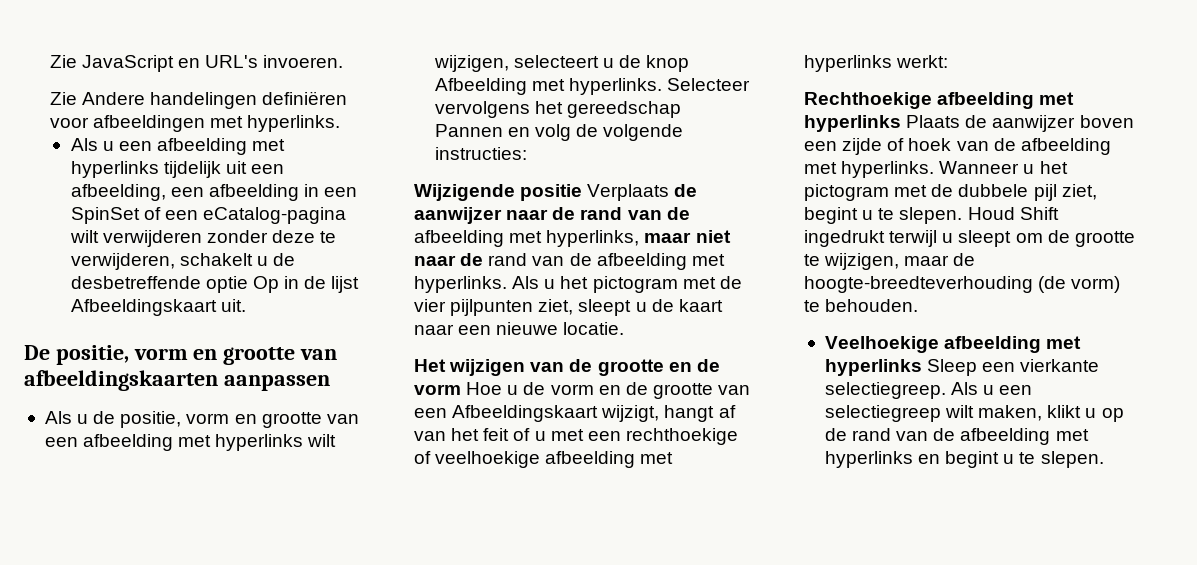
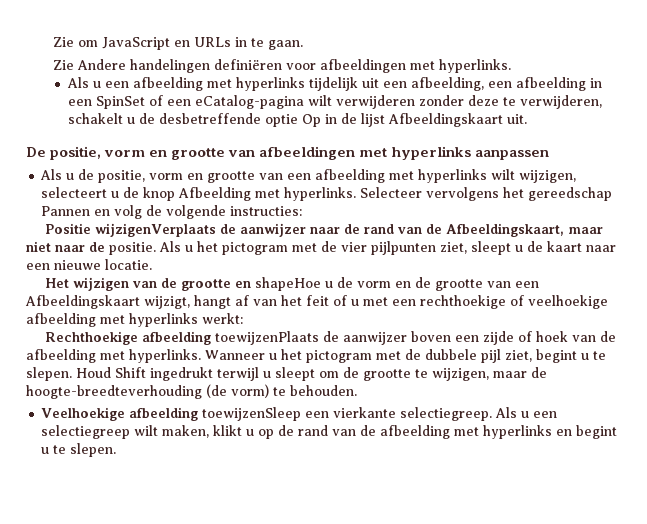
- Zie JavaScript en URL's invoeren.
+ Zie om JavaScript en URLs in te gaan.
- De positie, vorm en grootte van afbeeldingskaarten aanpassen
+ De positie, vorm en grootte van afbeeldingen met hyperlinks aanpassen
- Wijzigende positie Verplaats de aanwijzer naar de rand van de afbeelding met hyperlinks, maar niet naar de rand van de afbeelding met hyperlinks.
+ Positie wijzigenVerplaats de aanwijzer naar de rand van de Afbeeldingskaart, maar niet naar de positie.
- Het wijzigen van de grootte en de vorm Hoe u de vorm en de grootte van een Afbeeldingskaart wijzigt, hangt af van het feit of u met een rechthoekige of veelhoekige afbeelding met hyperlinks werkt:
+ Het wijzigen van de grootte en shapeHoe u de vorm en de grootte van een Afbeeldingskaart wijzigt, hangt af van het feit of u met een rechthoekige of veelhoekige afbeelding met hyperlinks werkt:
- Rechthoekige afbeelding met hyperlinks Plaats de aanwijzer boven een zijde of hoek van de afbeelding met hyperlinks.
+ Rechthoekige afbeelding toewijzenPlaats de aanwijzer boven een zijde of hoek van de afbeelding met hyperlinks.
- Veelhoekige afbeelding met hyperlinks Sleep een vierkante selectiegreep.
+ Veelhoekige afbeelding toewijzenSleep een vierkante selectiegreep.

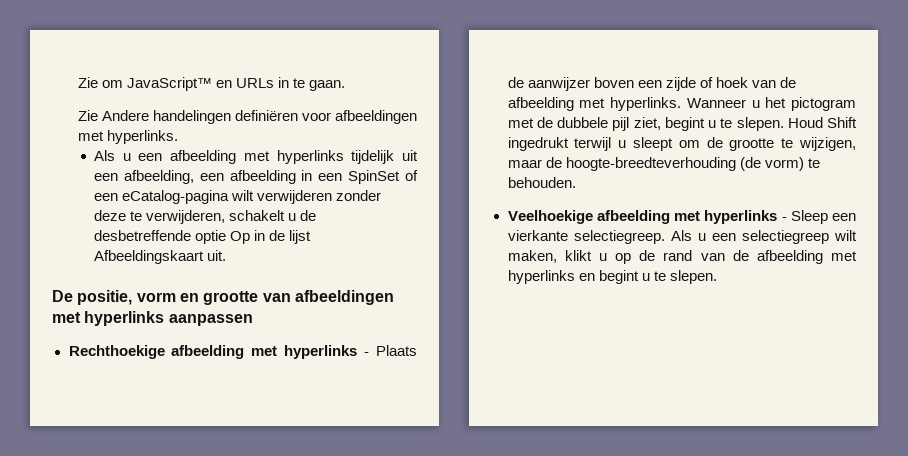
- Zie om JavaScript en URLs in te gaan.
+ Zie om JavaScript™ en URLs in te gaan.
- Als u de positie, vorm en grootte van een afbeelding met hyperlinks wilt wijzigen, selecteert u de knop Afbeelding met hyperlinks. Selecteer vervolgens het gereedschap Pannen en volg de volgende instructies:
- Positie wijzigenVerplaats de aanwijzer naar de rand van de Afbeeldingskaart, maar niet naar de positie. Als u het pictogram met de vier pijlpunten ziet, sleept u de kaart naar een nieuwe locatie.
- Het wijzigen van de grootte en shapeHoe u de vorm en de grootte van een Afbeeldingskaart wijzigt, hangt af van het feit of u met een rechthoekige of veelhoekige afbeelding met hyperlinks werkt:
- Rechthoekige afbeelding toewijzenPlaats de aanwijzer boven een zijde of hoek van de afbeelding met hyperlinks.
+ Rechthoekige afbeelding met hyperlinks - Plaats de aanwijzer boven een zijde of hoek van de afbeelding met hyperlinks.
- Veelhoekige afbeelding toewijzenSleep een vierkante selectiegreep.
+ Veelhoekige afbeelding met hyperlinks - Sleep een vierkante selectiegreep.

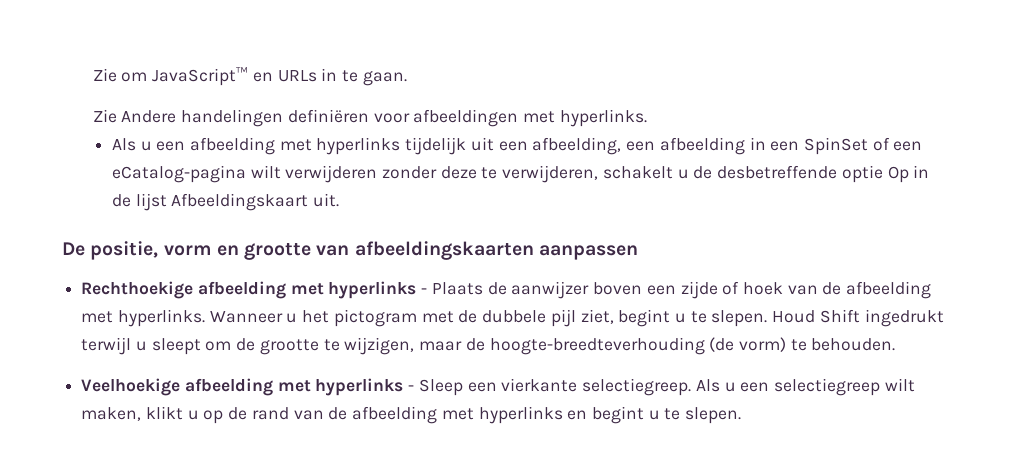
- De positie, vorm en grootte van afbeeldingen met hyperlinks aanpassen
+ De positie, vorm en grootte van afbeeldingskaarten aanpassen

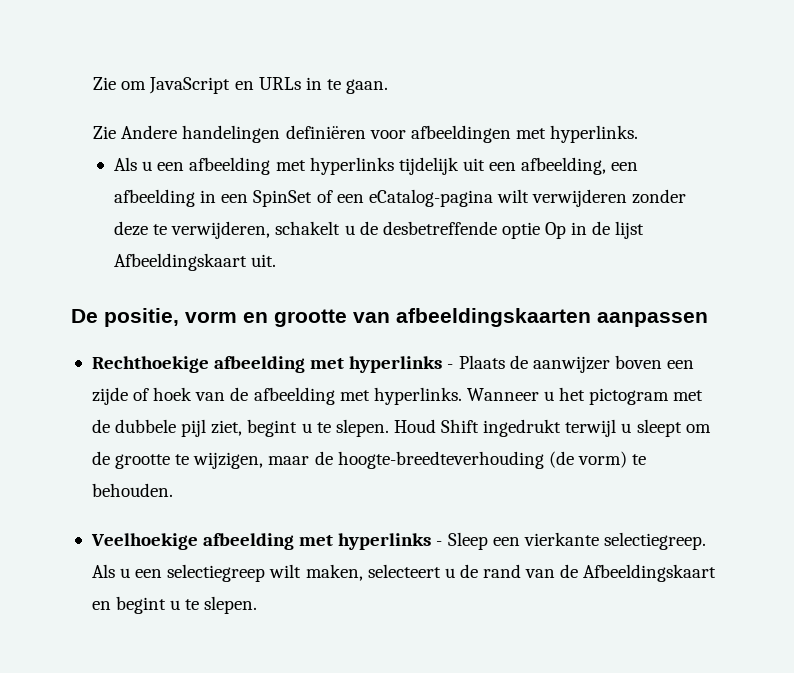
- Zie om JavaScript™ en URLs in te gaan.
+ Zie om JavaScript en URLs in te gaan.
- Als u een selectiegreep wilt maken, klikt u op de rand van de afbeelding met hyperlinks en begint u te slepen.
+ Als u een selectiegreep wilt maken, selecteert u de rand van de Afbeeldingskaart en begint u te slepen.

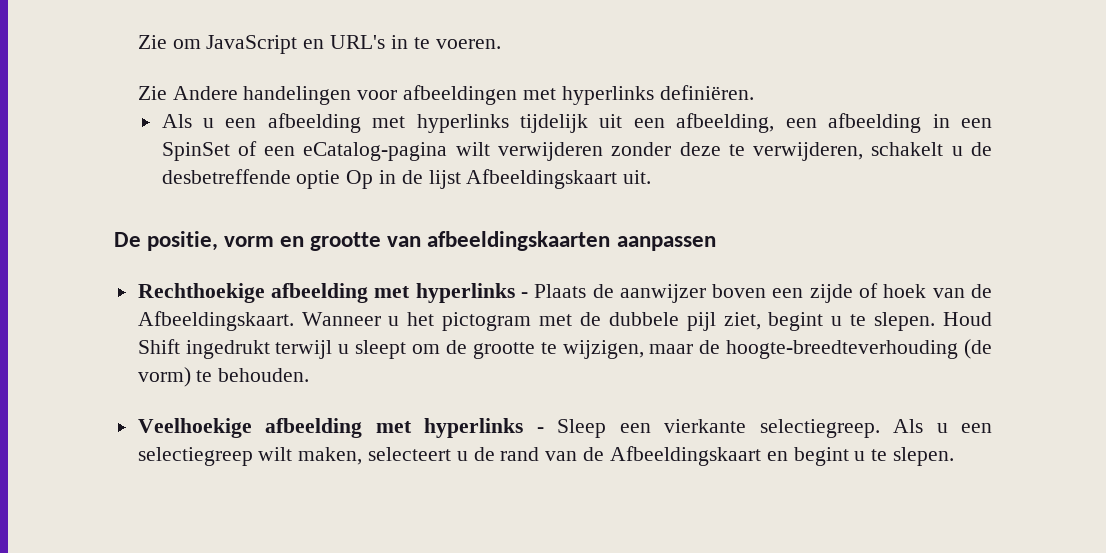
- Zie om JavaScript en URLs in te gaan.
+ Zie om JavaScript en URL's in te voeren.
- Zie Andere handelingen definiëren voor afbeeldingen met hyperlinks.
+ Zie Andere handelingen voor afbeeldingen met hyperlinks definiëren.
- Rechthoekige afbeelding met hyperlinks - Plaats de aanwijzer boven een zijde of hoek van de afbeelding met hyperlinks.
+ Rechthoekige afbeelding met hyperlinks - Plaats de aanwijzer boven een zijde of hoek van de Afbeeldingskaart.

